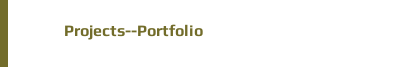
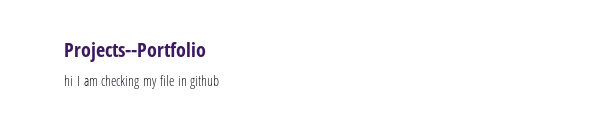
+ hi I am checking my file in github

